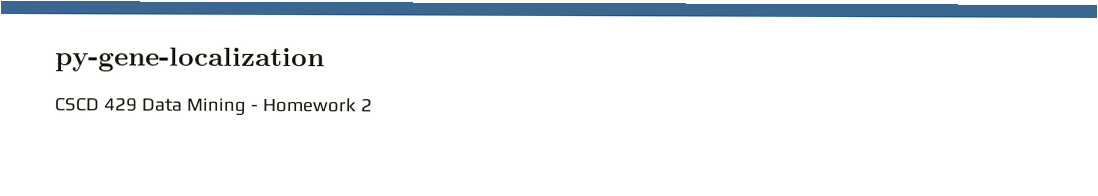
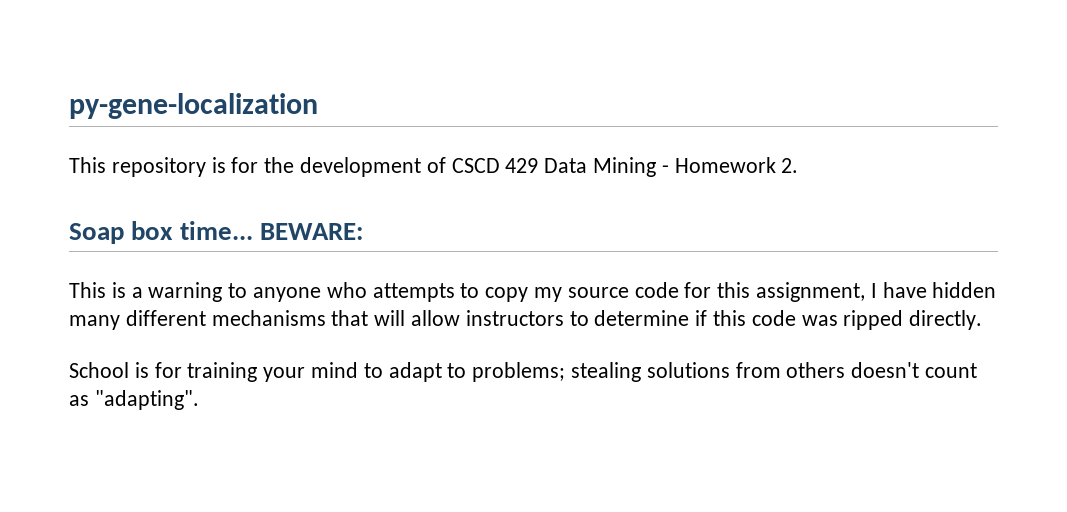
- CSCD 429 Data Mining - Homework 2
+ This repository is for the development of CSCD 429 Data Mining - Homework 2.
+ Soap box time... BEWARE:
+ This is a warning to anyone who attempts to copy my source code for this assignment, I have hidden many different mechanisms that will allow instructors to determine if this code was ripped directly.
+ School is for training your mind to adapt to problems; stealing solutions from others doesn't count as "adapting".

